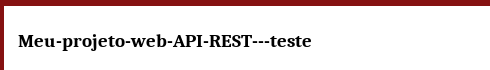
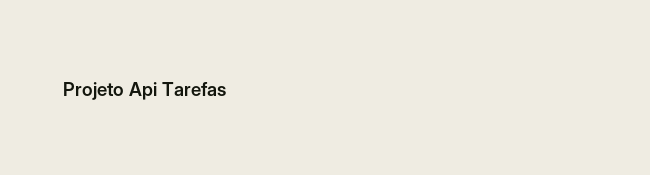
- Meu-projeto-web-API-REST---teste
+ Projeto Api Tarefas

